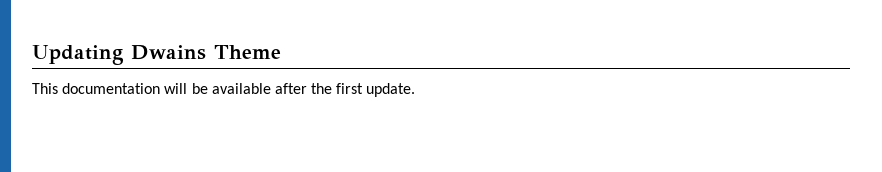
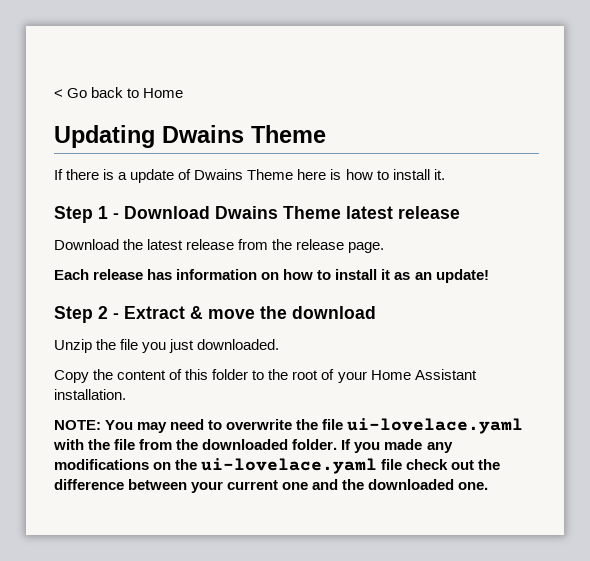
+ < Go back to Home
  Updating Dwains Theme
- This documentation will be available after the first update.
+ If there is a update of Dwains Theme here is how to install it.
+ Step 1 - Download Dwains Theme latest release
+ Download the latest release from the release page.
+ Each release has information on how to install it as an update!
+ Step 2 - Extract & move the download
+ Unzip the file you just downloaded.
+ Copy the content of this folder to the root of your Home Assistant installation.
+ NOTE: You may need to overwrite the file ui-lovelace.yaml with the file from the downloaded folder. If you made any modifications on the ui-lovelace.yaml file check out the difference between your current one and the downloaded one.

